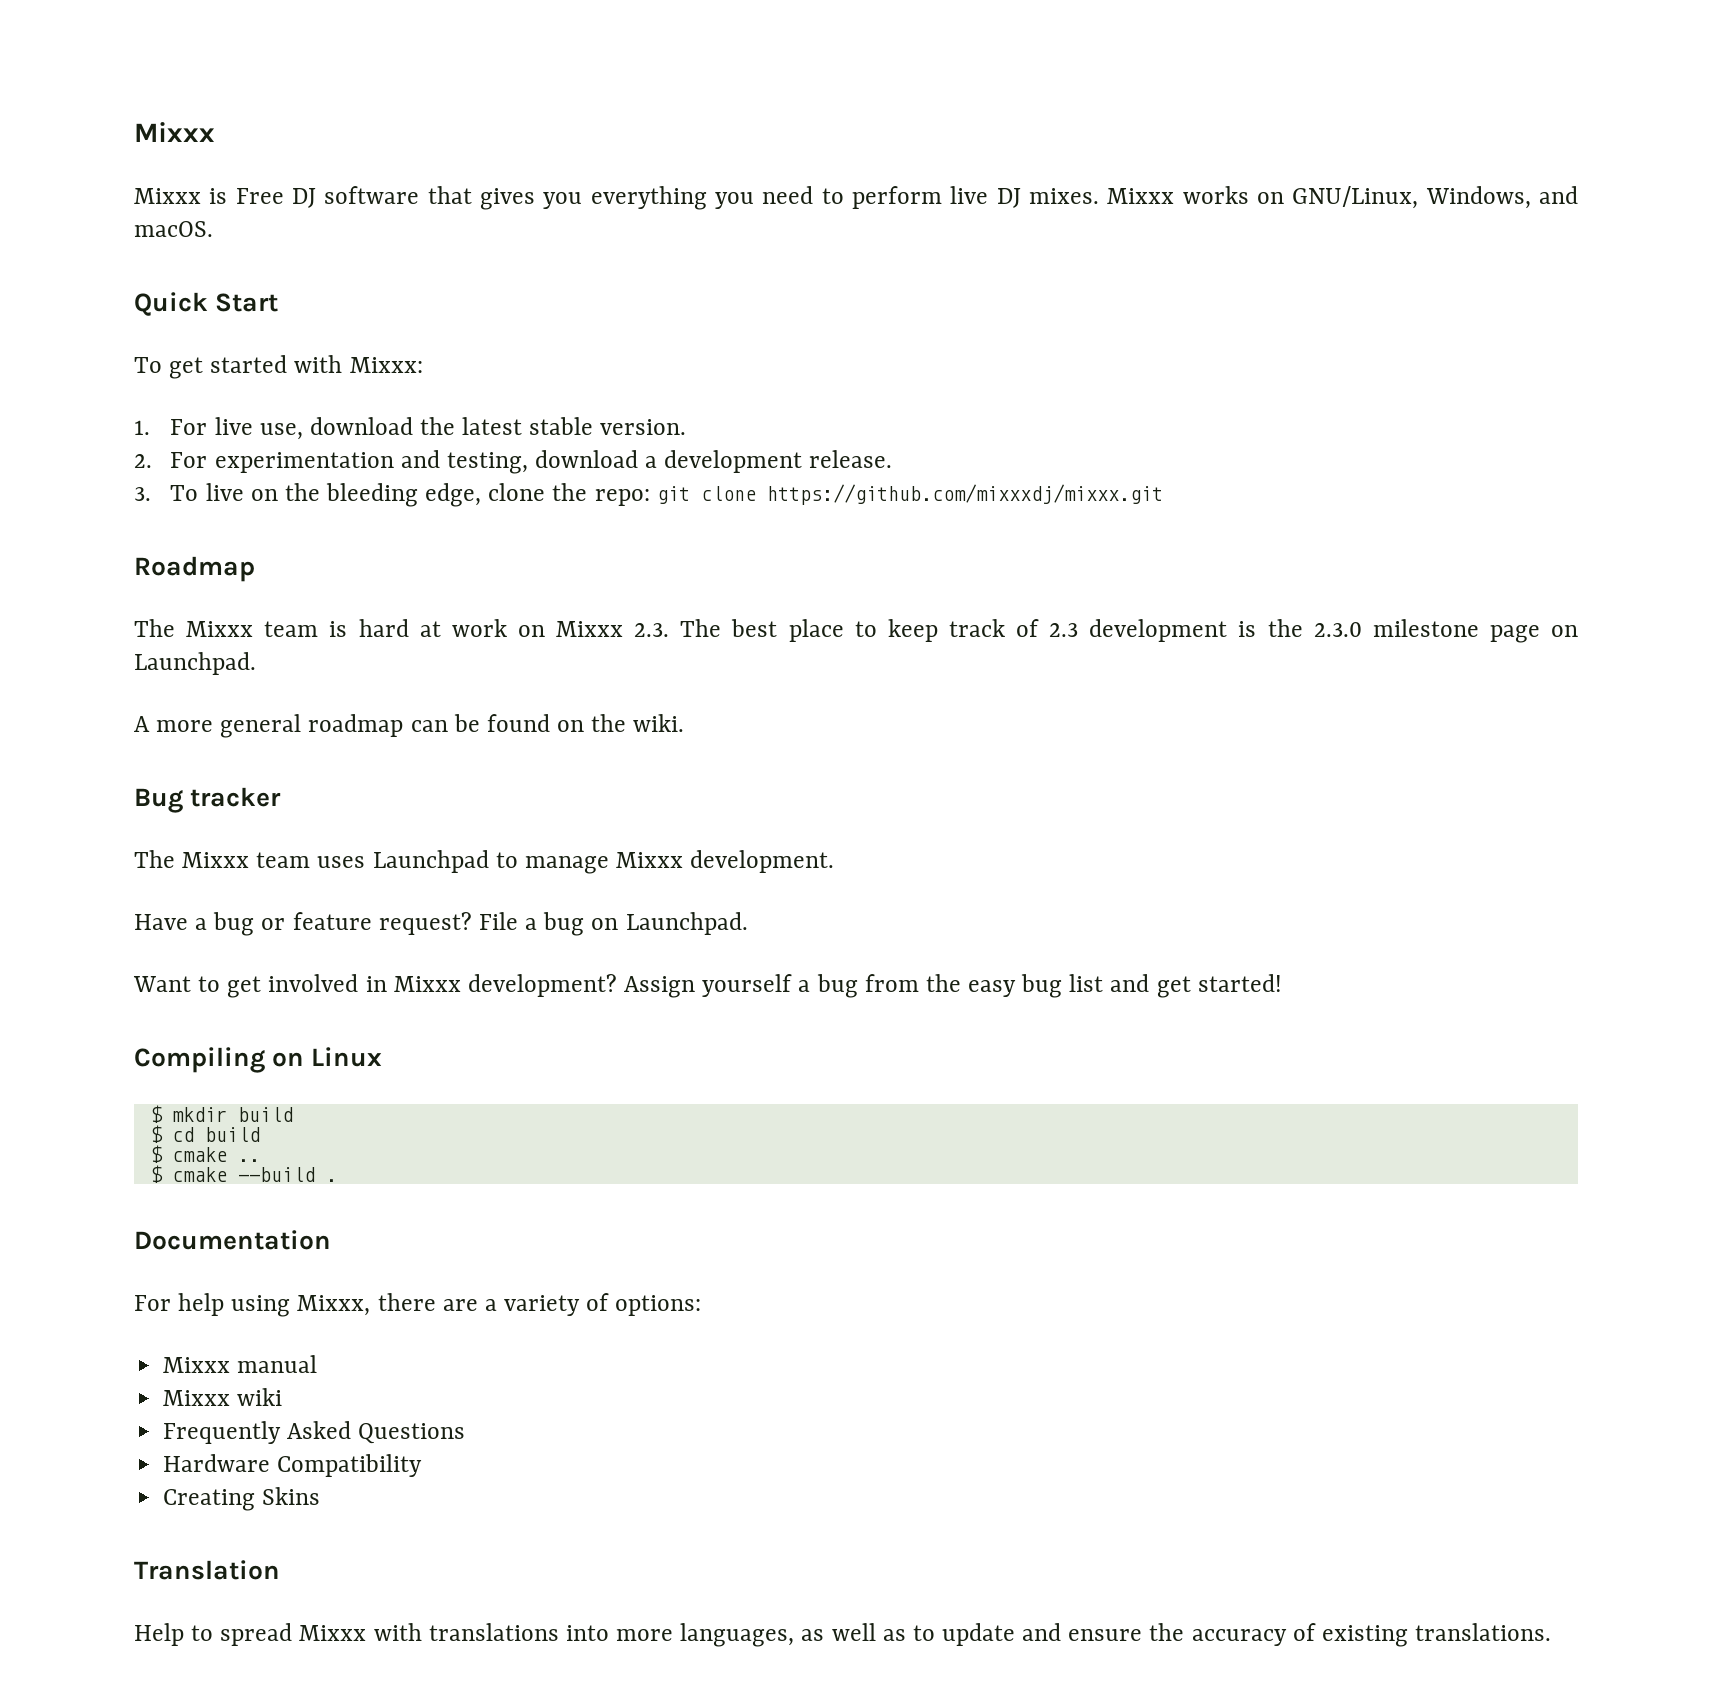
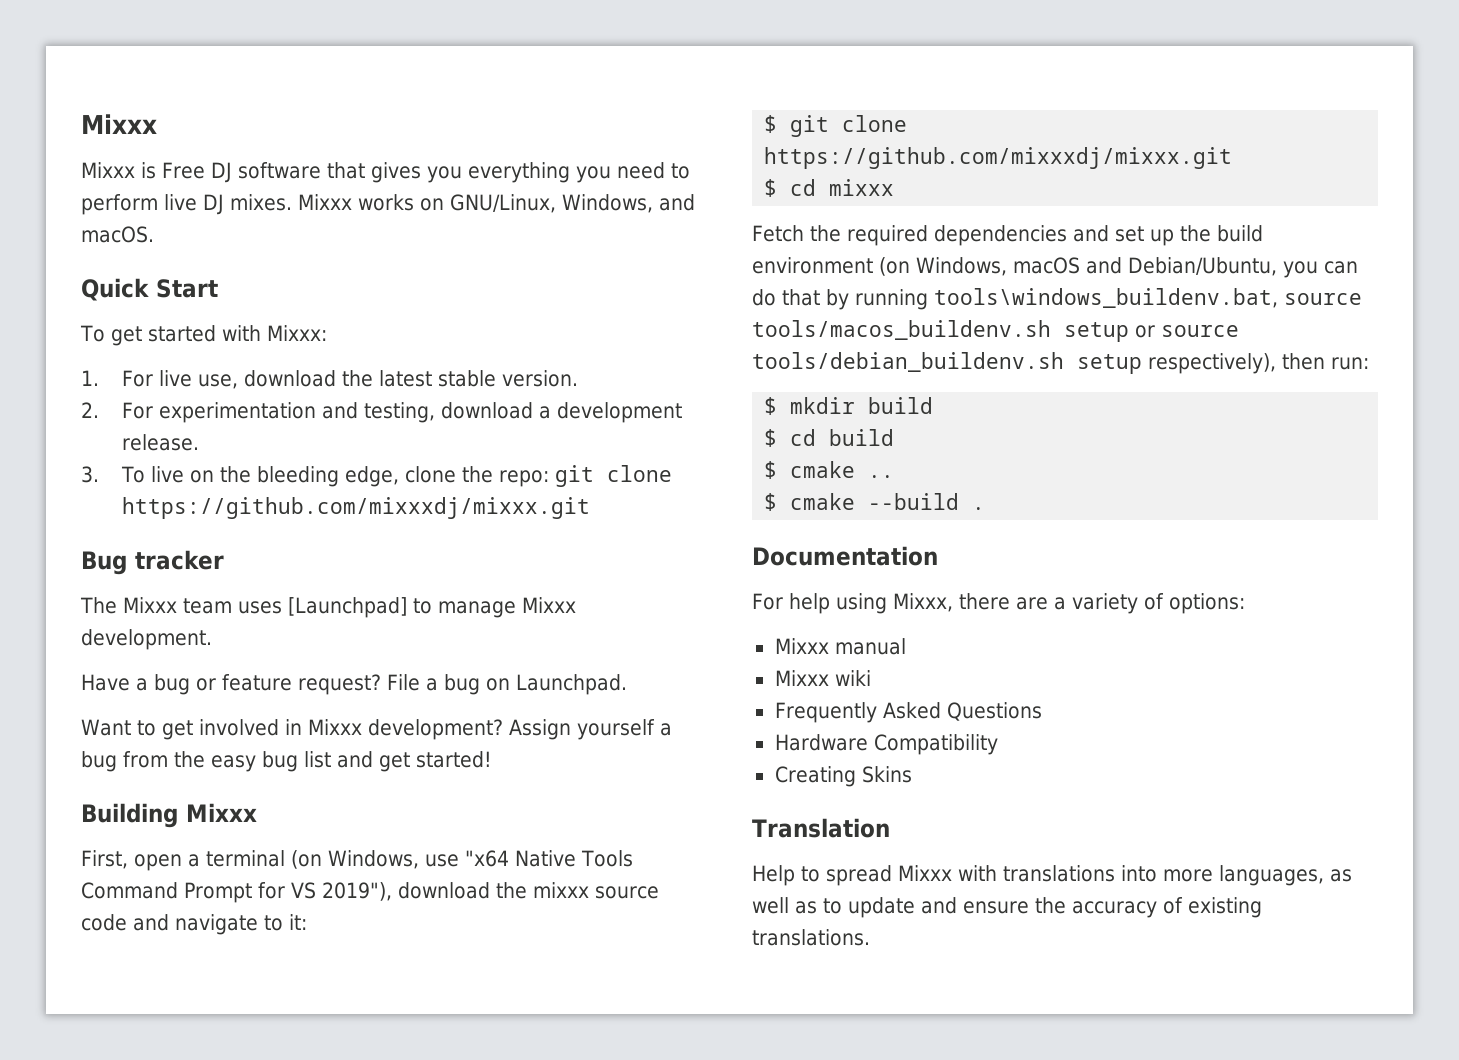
- Roadmap
- The Mixxx team is hard at work on Mixxx 2.3. The best place to keep track of 2.3 development is the 2.3.0 milestone page on Launchpad.
- A more general roadmap can be found on the wiki.
- The Mixxx team uses Launchpad to manage Mixxx development.
+ The Mixxx team uses [Launchpad] to manage Mixxx development.
- Compiling on Linux
+ Building Mixxx
+ First, open a terminal (on Windows, use "x64 Native Tools Command Prompt for VS 2019"), download the mixxx source code and navigate to it:
+ $ git clone https://github.com/mixxxdj/mixxx.git
+ $ cd mixxx
+ Fetch the required dependencies and set up the build environment (on Windows, macOS and Debian/Ubuntu, you can do that by running tools\windows_buildenv.bat, source tools/macos_buildenv.sh setup or source tools/debian_buildenv.sh setup respectively), then run:

